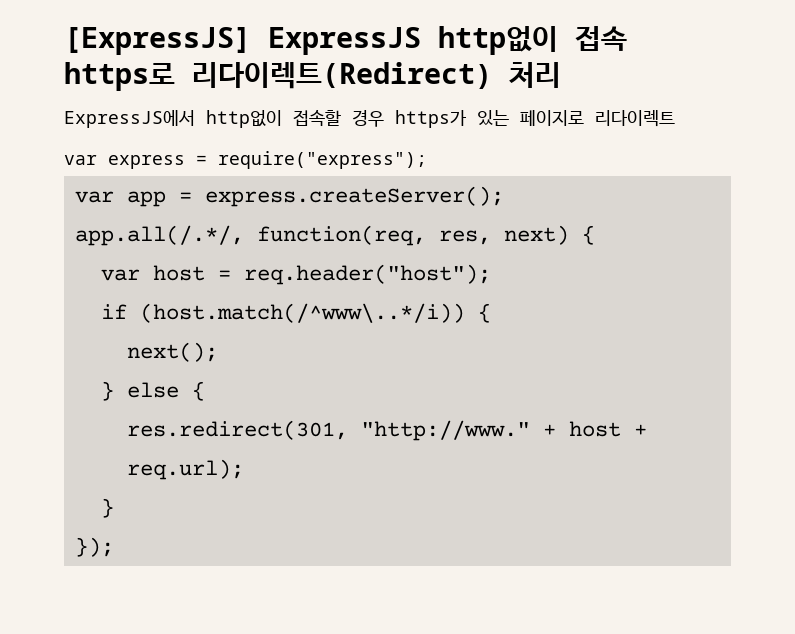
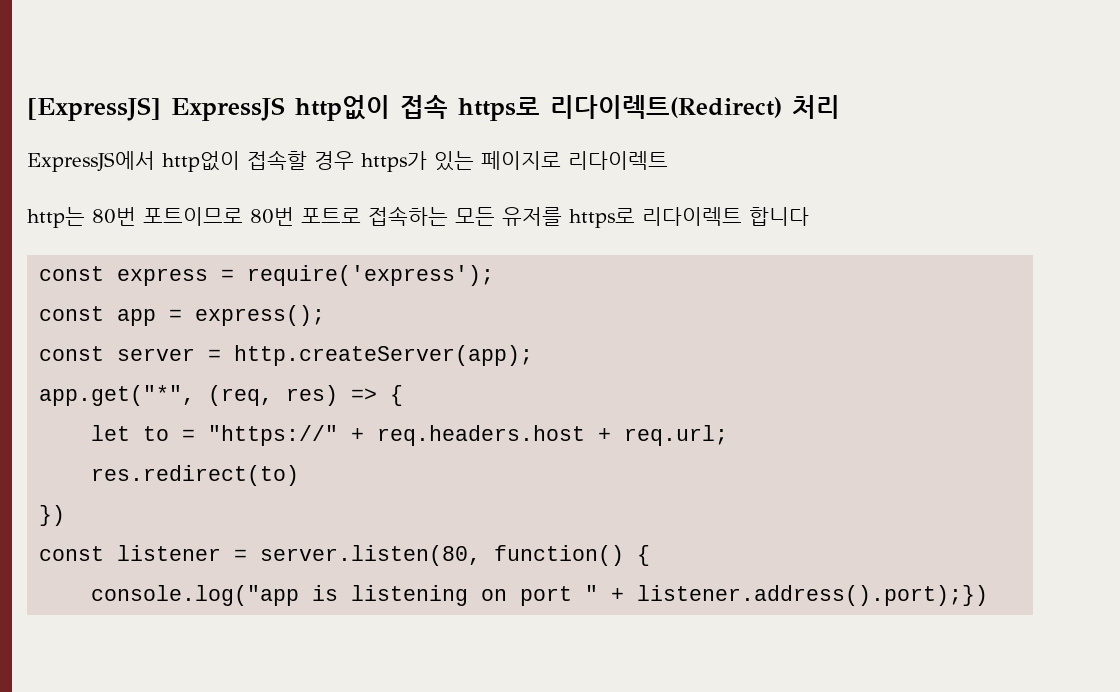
- var express = require("express");
- var app = express.createServer();
- app.all(/.*/, function(req, res, next) {
- var host = req.header("host");
- if (host.match(/^www\..*/i)) {
- next();
- } else {
- res.redirect(301, "http://www." + host + req.url);
- }
- });
+ http는 80번 포트이므로 80번 포트로 접속하는 모든 유저를 https로 리다이렉트 합니다
+ const express = require('express');
+ const app = express();
+ const server = http.createServer(app);
+ app.get("*", (req, res) => {
+ let to = "https://" + req.headers.host + req.url;
+ res.redirect(to)
+ })
+ const listener = server.listen(80, function() {
+ console.log("app is listening on port " + listener.address().port);})

